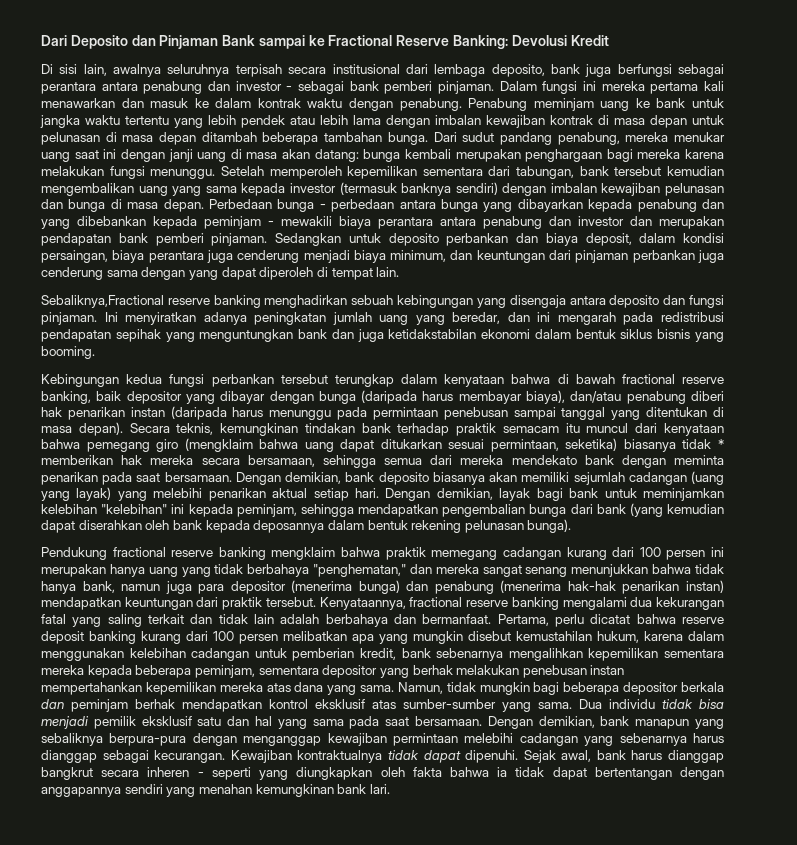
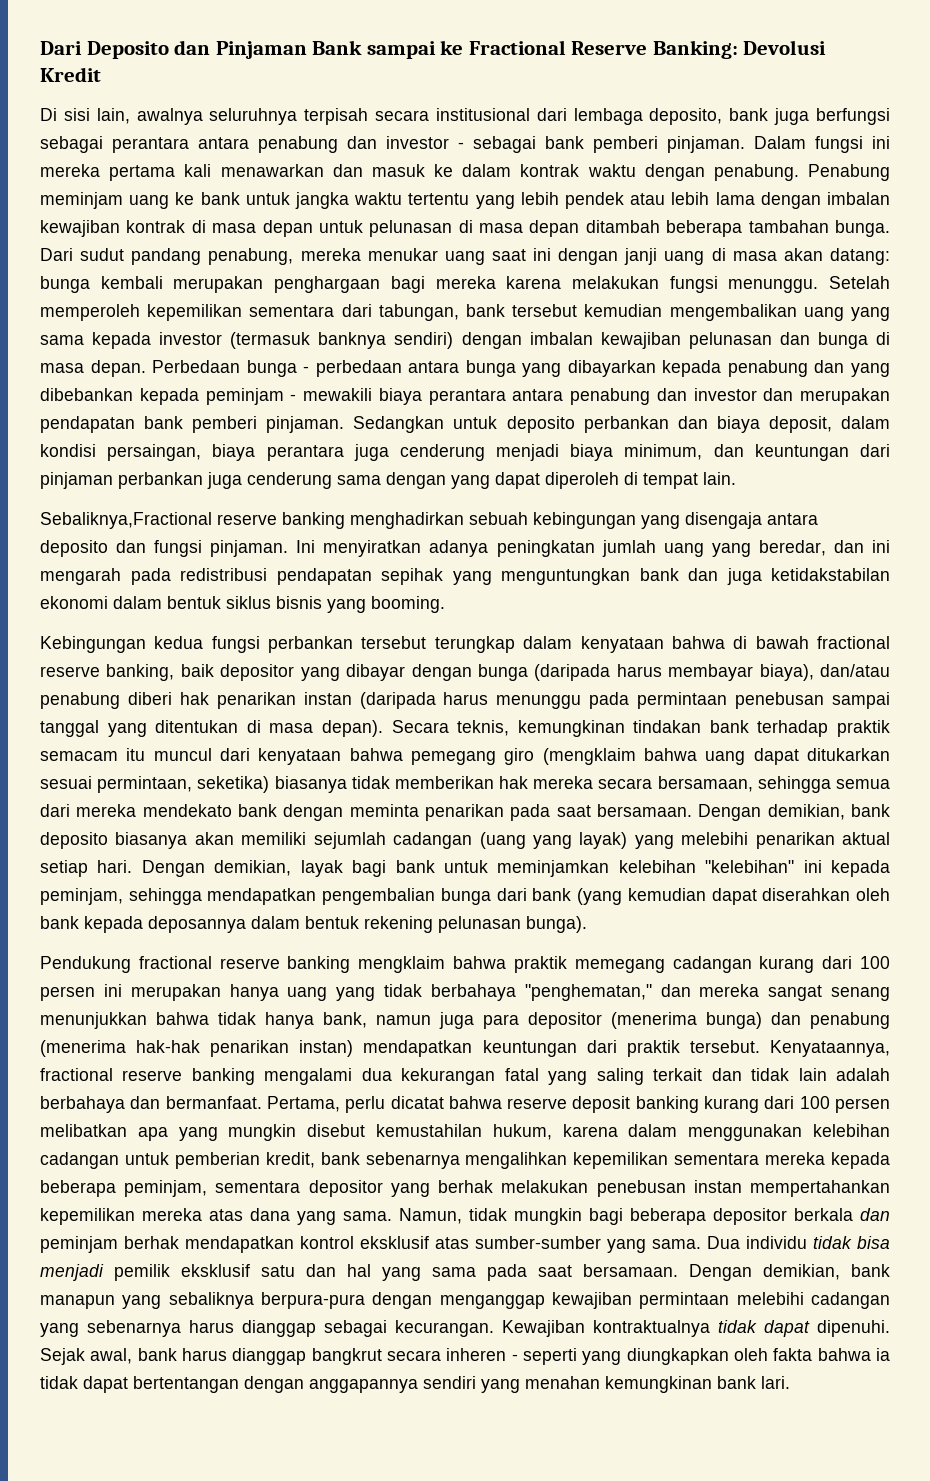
- Secara teknis, kemungkinan tindakan bank terhadap praktik semacam itu muncul dari kenyataan bahwa pemegang giro (mengklaim bahwa uang dapat ditukarkan sesuai permintaan, seketika) biasanya tidak * memberikan hak mereka secara bersamaan, sehingga semua dari mereka mendekato bank dengan meminta penarikan pada saat bersamaan.
+ Secara teknis, kemungkinan tindakan bank terhadap praktik semacam itu muncul dari kenyataan bahwa pemegang giro (mengklaim bahwa uang dapat ditukarkan sesuai permintaan, seketika) biasanya tidak memberikan hak mereka secara bersamaan, sehingga semua dari mereka mendekato bank dengan meminta penarikan pada saat bersamaan.

